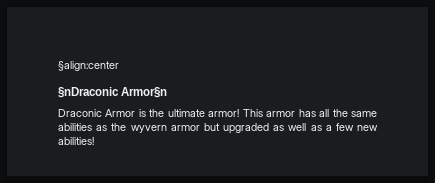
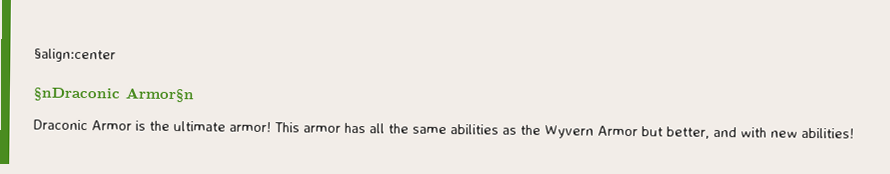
- This armor has all the same abilities as the wyvern armor but upgraded as well as a few new abilities!
+ This armor has all the same abilities as the Wyvern Armor but better, and with new abilities!

